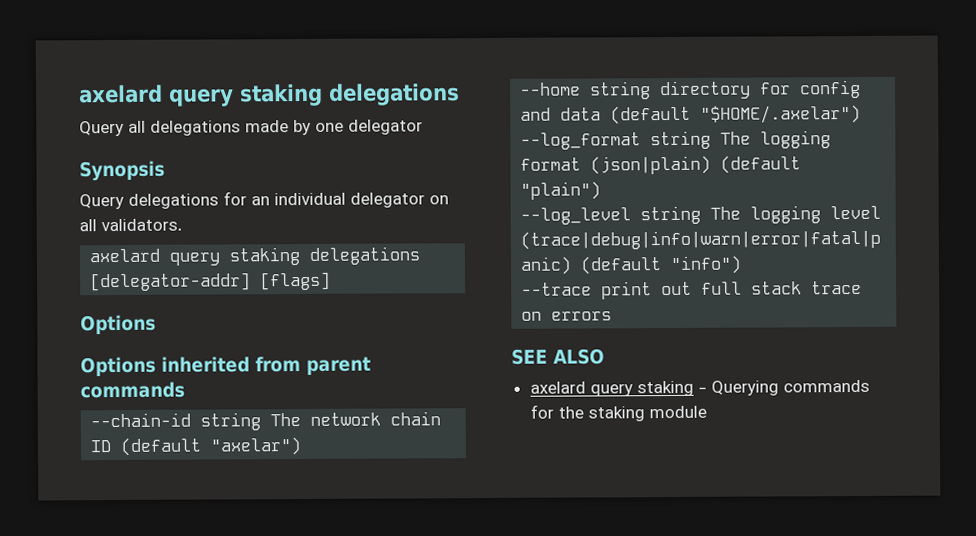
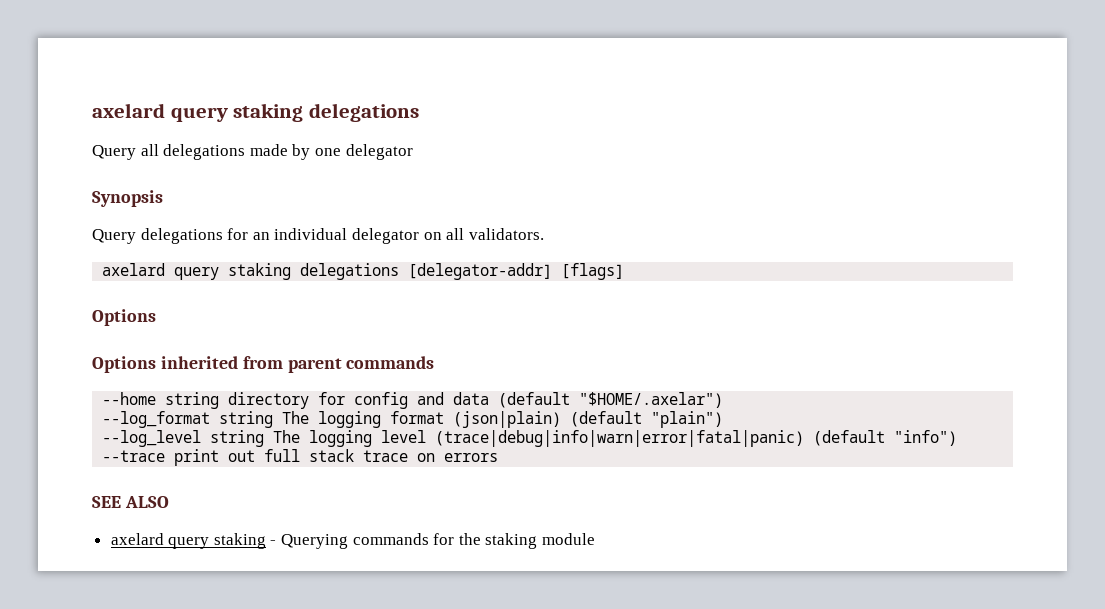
- --chain-id string The network chain ID (default "axelar")

